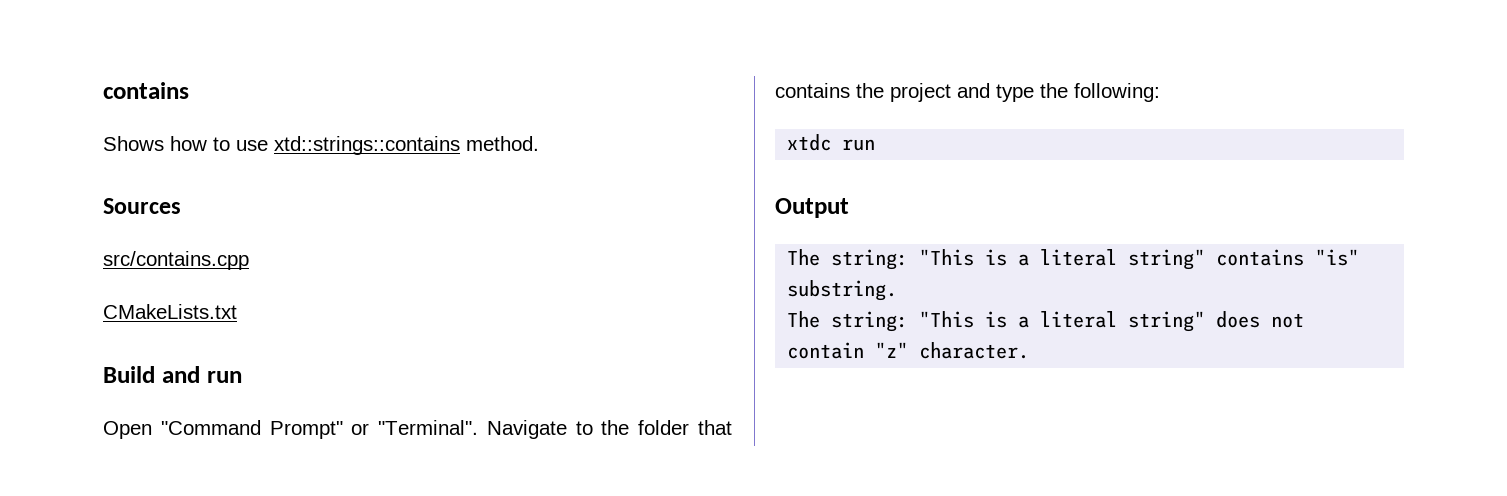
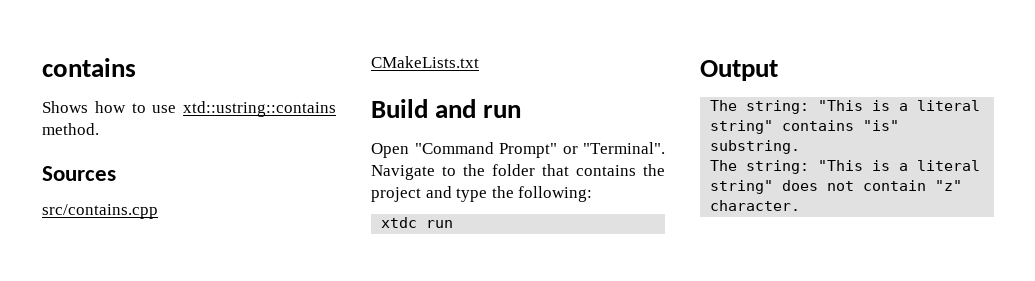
- Shows how to use xtd::strings::contains method.
+ Shows how to use xtd::ustring::contains method.

